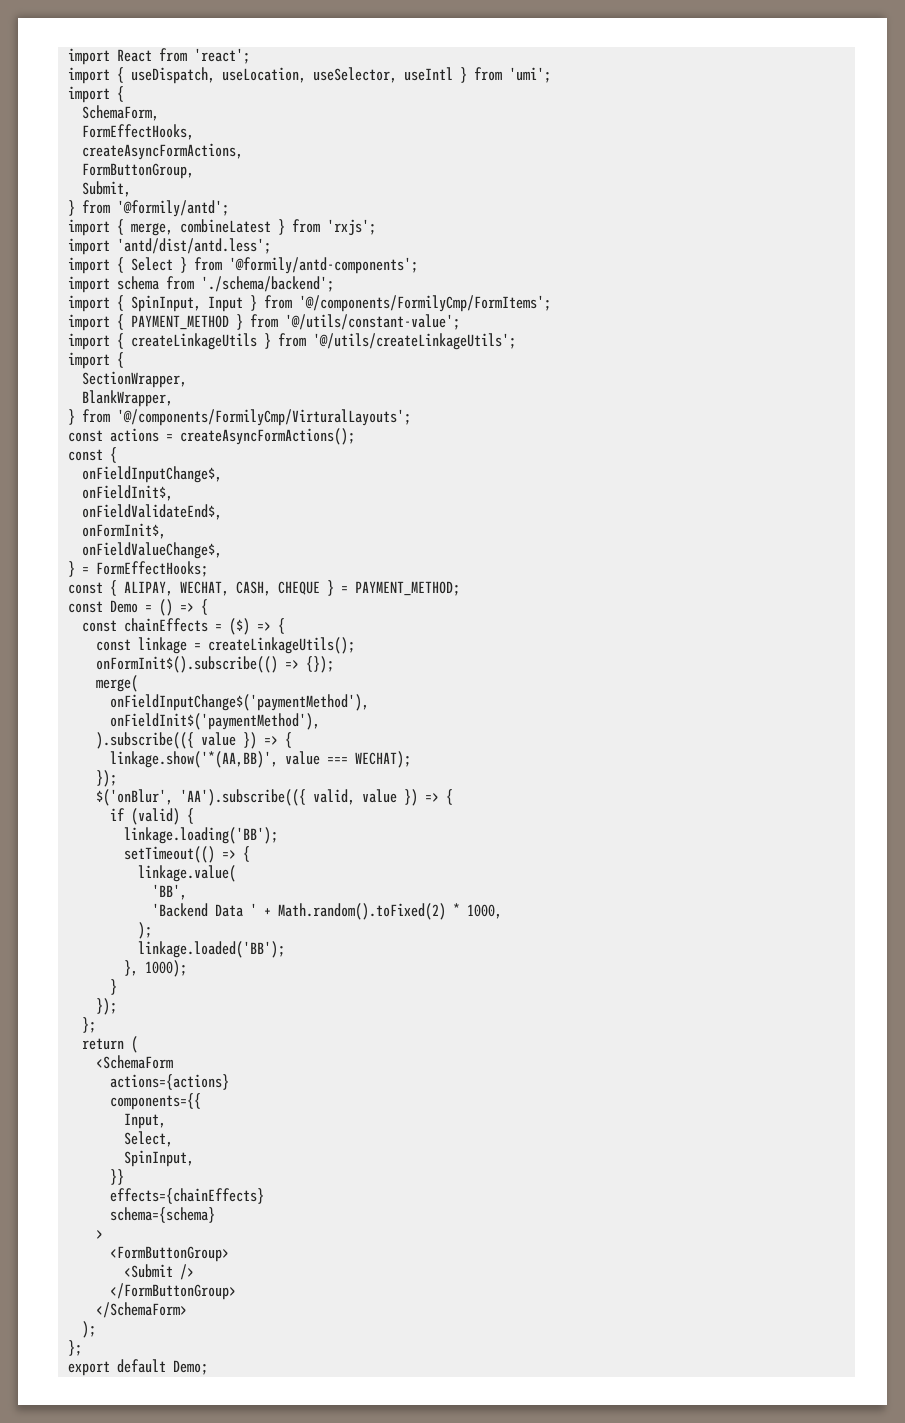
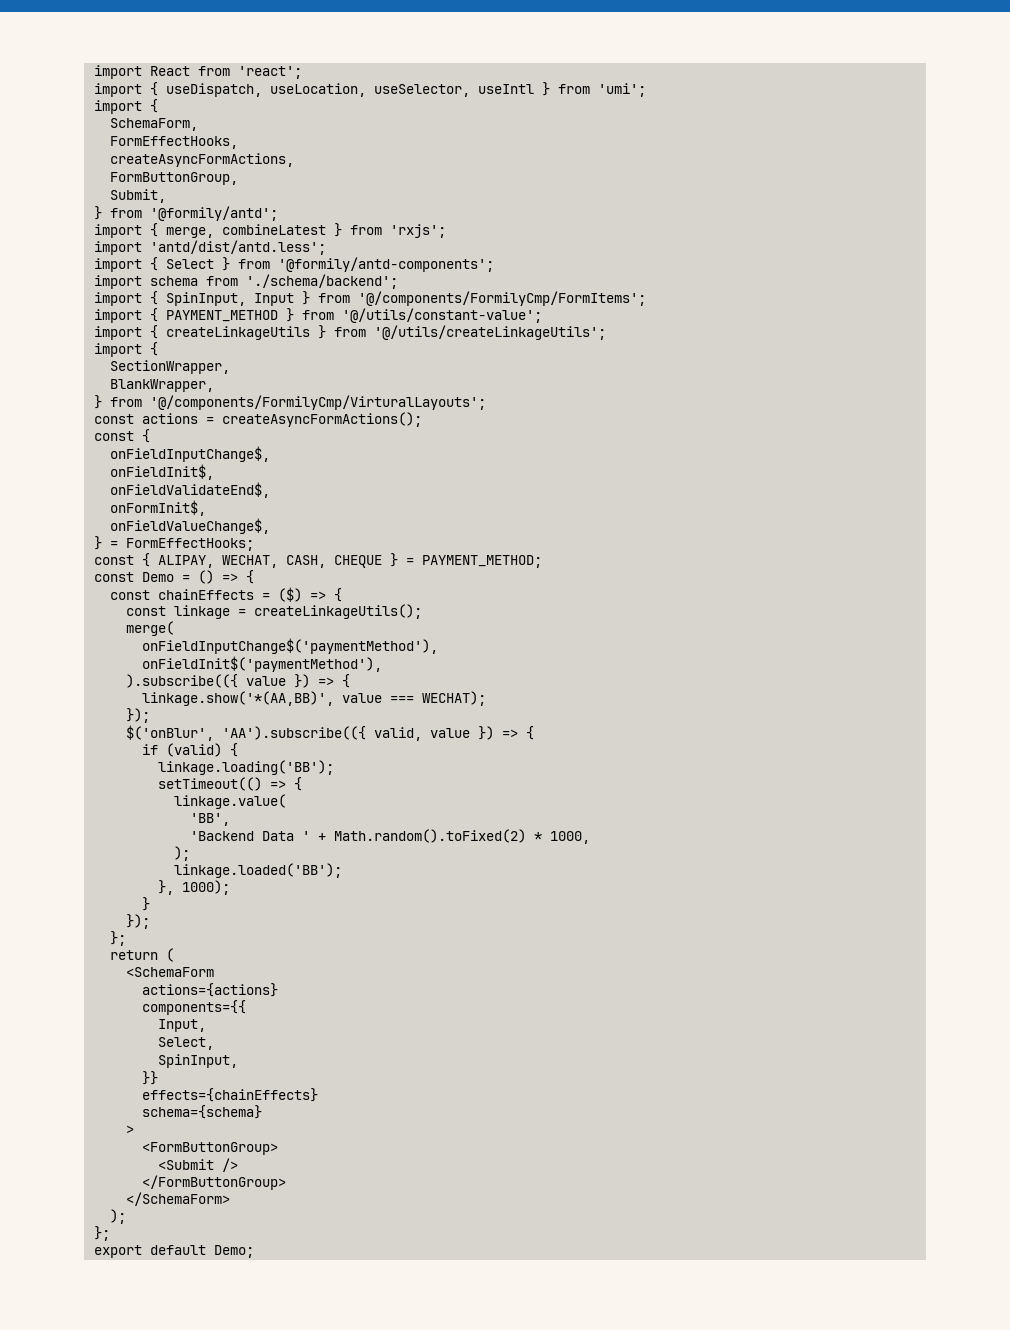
- onFormInit$().subscribe(() => {});

